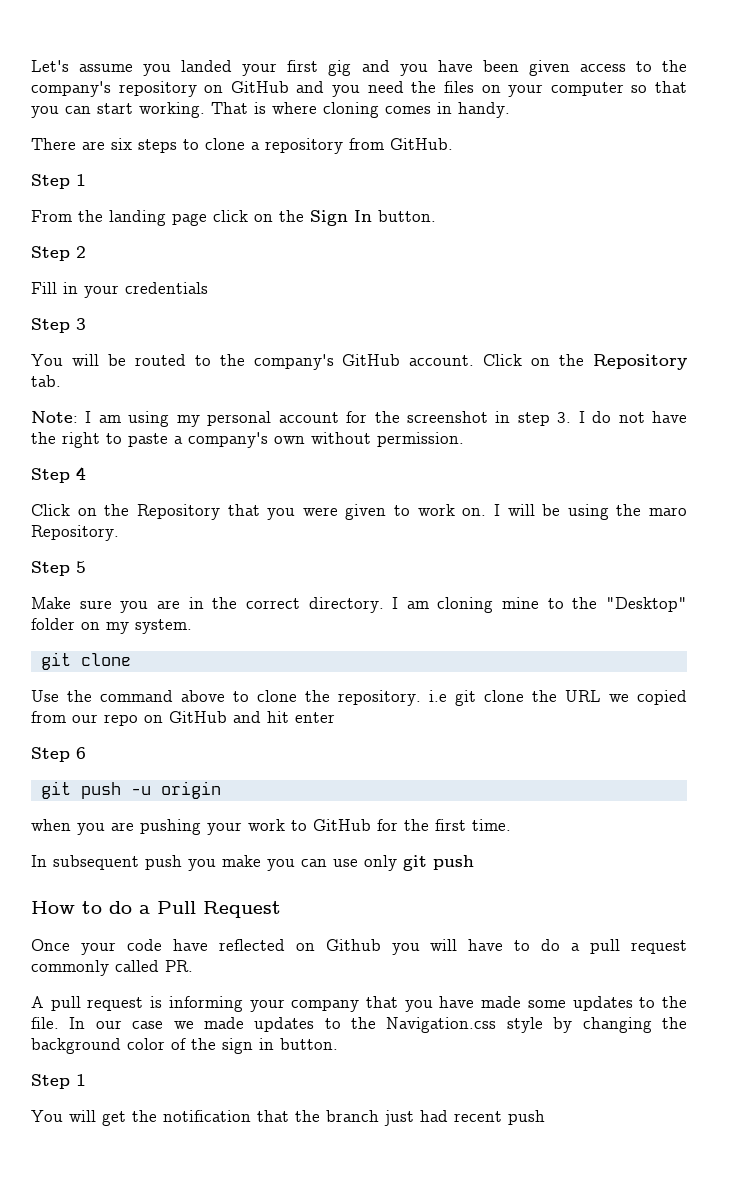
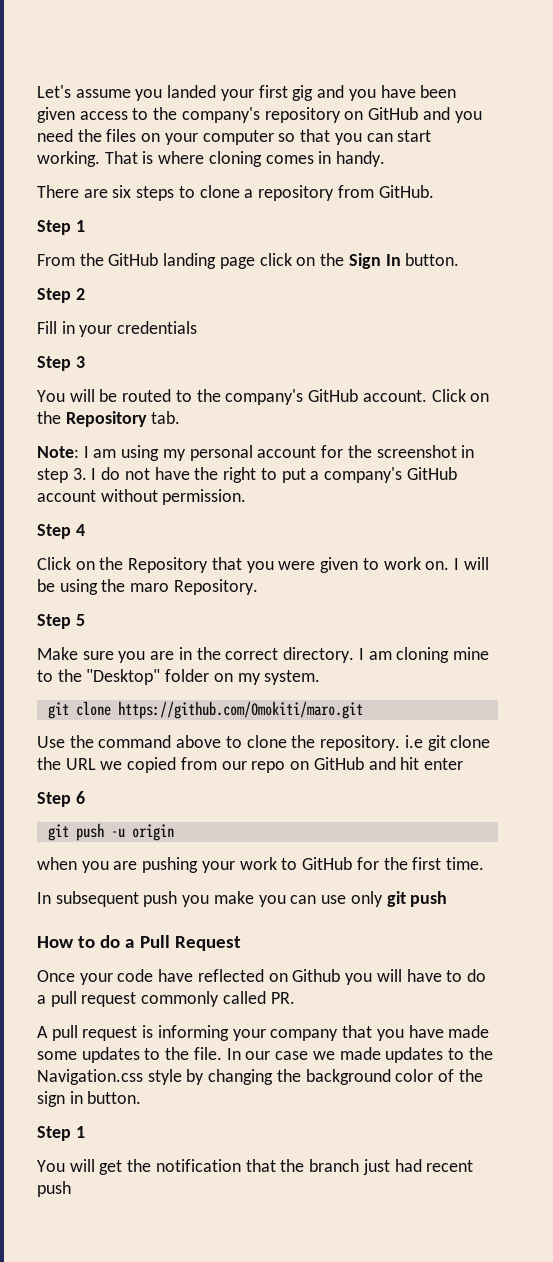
- From the landing page click on the Sign In button.
+ From the GitHub landing page click on the Sign In button.
- Note: I am using my personal account for the screenshot in step 3. I do not have the right to paste a company's own without permission.
+ Note: I am using my personal account for the screenshot in step 3. I do not have the right to put a company's GitHub account without permission.
  I am cloning mine to the "Desktop" folder on my system.
- git clone
+ git clone https://github.com/Omokiti/maro.git

